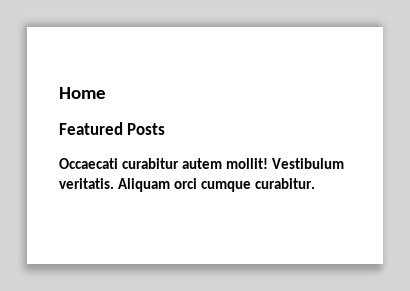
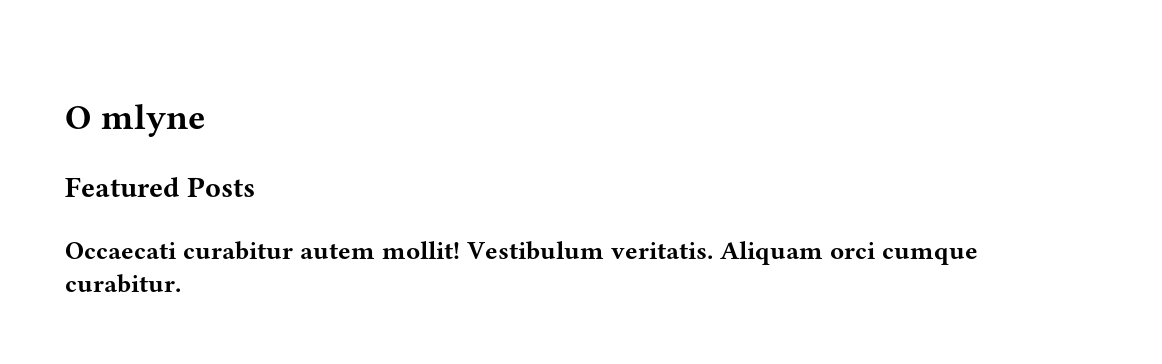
- Home
+ O mlyne

